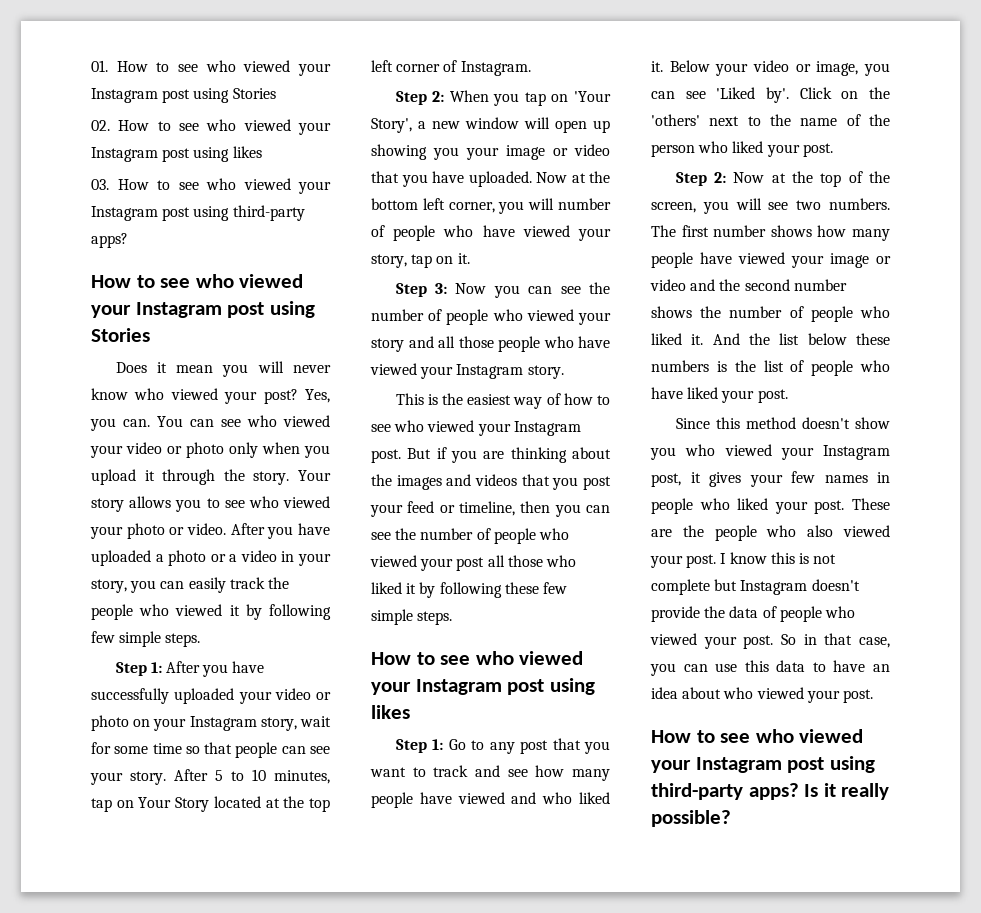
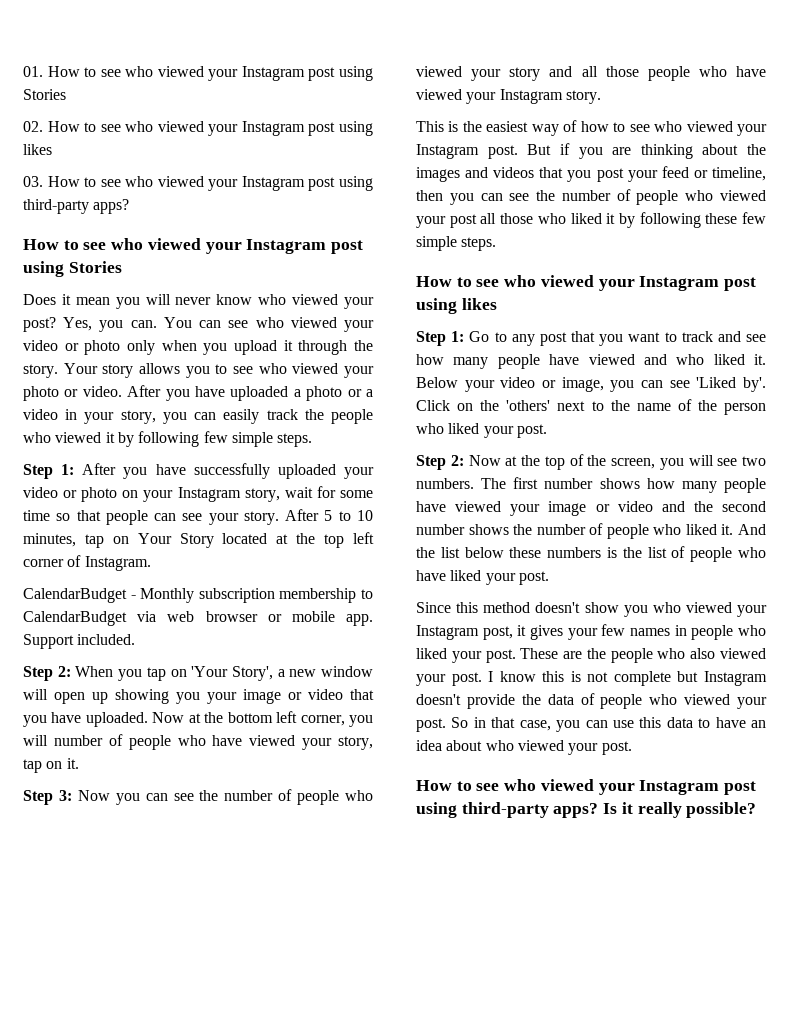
+ CalendarBudget - Monthly subscription membership to CalendarBudget via web browser or mobile app. Support included.

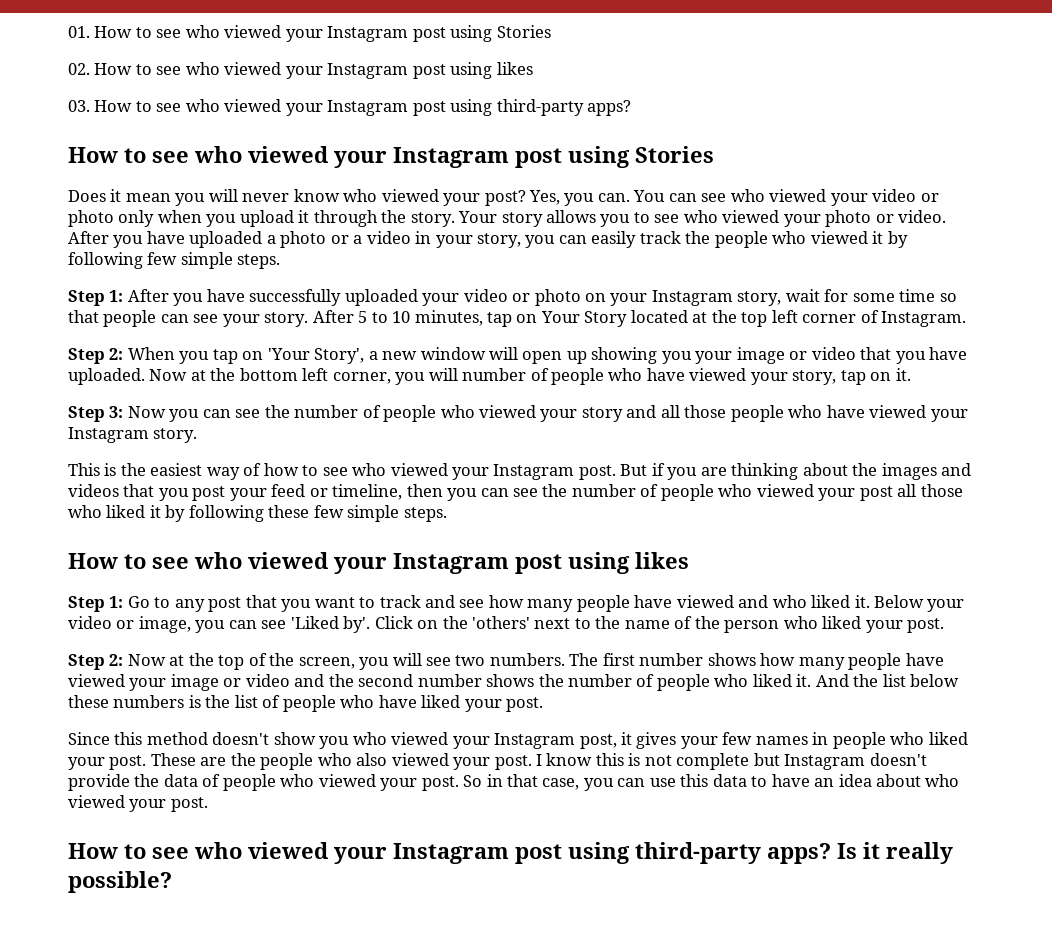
- CalendarBudget - Monthly subscription membership to CalendarBudget via web browser or mobile app. Support included.

